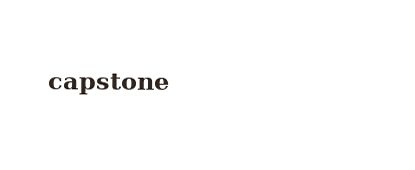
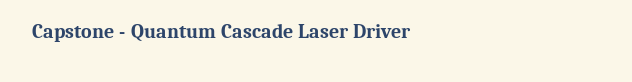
- capstone
+ Capstone - Quantum Cascade Laser Driver

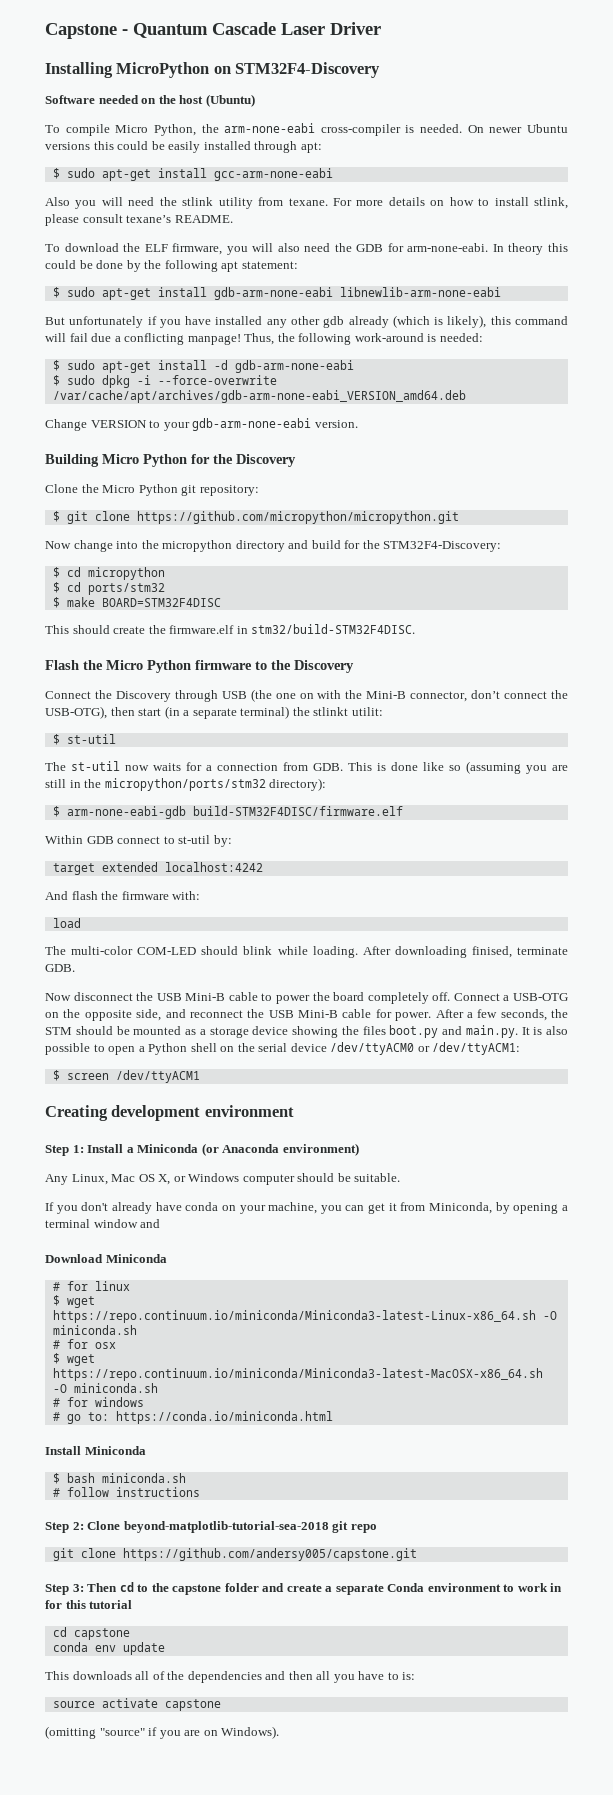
+ Installing MicroPython on STM32F4-Discovery
+ Software needed on the host (Ubuntu)
+ To compile Micro Python, the arm-none-eabi cross-compiler is needed. On newer Ubuntu versions this could be easily installed through apt:
+ $ sudo apt-get install gcc-arm-none-eabi
+ Also you will need the stlink utility from texane. For more details on how to install stlink, please consult texane’s README.
+ To download the ELF firmware, you will also need the GDB for arm-none-eabi. In theory this could be done by the following apt statement:
+ $ sudo apt-get install gdb-arm-none-eabi libnewlib-arm-none-eabi
+ But unfortunately if you have installed any other gdb already (which is likely), this command will fail due a conflicting manpage! Thus, the following work-around is needed:
+ $ sudo apt-get install -d gdb-arm-none-eabi
+ $ sudo dpkg -i --force-overwrite /var/cache/apt/archives/gdb-arm-none-eabi_VERSION_amd64.deb
+ Change VERSION to your gdb-arm-none-eabi version.
+ Building Micro Python for the Discovery
+ Clone the Micro Python git repository:
+ $ git clone https://github.com/micropython/micropython.git
+ Now change into the micropython directory and build for the STM32F4-Discovery:
+ $ cd micropython
+ $ cd ports/stm32
+ $ make BOARD=STM32F4DISC
+ This should create the firmware.elf in stm32/build-STM32F4DISC.
+ Flash the Micro Python firmware to the Discovery
+ Connect the Discovery through USB (the one on with the Mini-B connector, don’t connect the USB-OTG), then start (in a separate terminal) the stlinkt utilit:
+ $ st-util
+ The st-util now waits for a connection from GDB. This is done like so (assuming you are still in the micropython/ports/stm32 directory):
+ $ arm-none-eabi-gdb build-STM32F4DISC/firmware.elf
+ Within GDB connect to st-util by:
+ target extended localhost:4242
+ And flash the firmware with:
+ load
+ The multi-color COM-LED should blink while loading. After downloading finised, terminate GDB.
+ Now disconnect the USB Mini-B cable to power the board completely off. Connect a USB-OTG on the opposite side, and reconnect the USB Mini-B cable for power. After a few seconds, the STM should be mounted as a storage device showing the files boot.py and main.py. It is also possible to open a Python shell on the serial device /dev/ttyACM0 or /dev/ttyACM1:
+ $ screen /dev/ttyACM1
+ Creating development environment
+ Step 1: Install a Miniconda (or Anaconda environment)
+ Any Linux, Mac OS X, or Windows computer should be suitable.
+ If you don't already have conda on your machine, you can get it from Miniconda, by opening a terminal window and
+ Download Miniconda
+ # for linux
+ $ wget https://repo.continuum.io/miniconda/Miniconda3-latest-Linux-x86_64.sh -O miniconda.sh
+ # for osx
+ $ wget https://repo.continuum.io/miniconda/Miniconda3-latest-MacOSX-x86_64.sh -O miniconda.sh
+ # for windows
+ # go to: https://conda.io/miniconda.html
+ Install Miniconda
+ $ bash miniconda.sh
+ # follow instructions
+ Step 2: Clone beyond-matplotlib-tutorial-sea-2018 git repo
+ git clone https://github.com/andersy005/capstone.git
+ Step 3: Then cd to the capstone folder and create a separate Conda environment to work in for this tutorial
+ cd capstone
+ conda env update
+ This downloads all of the dependencies and then all you have to is:
+ source activate capstone
+ (omitting "source" if you are on Windows).

